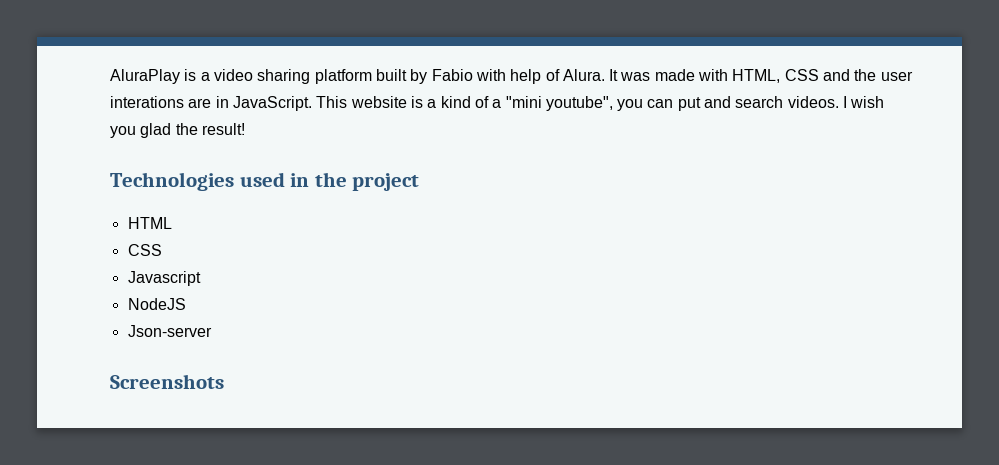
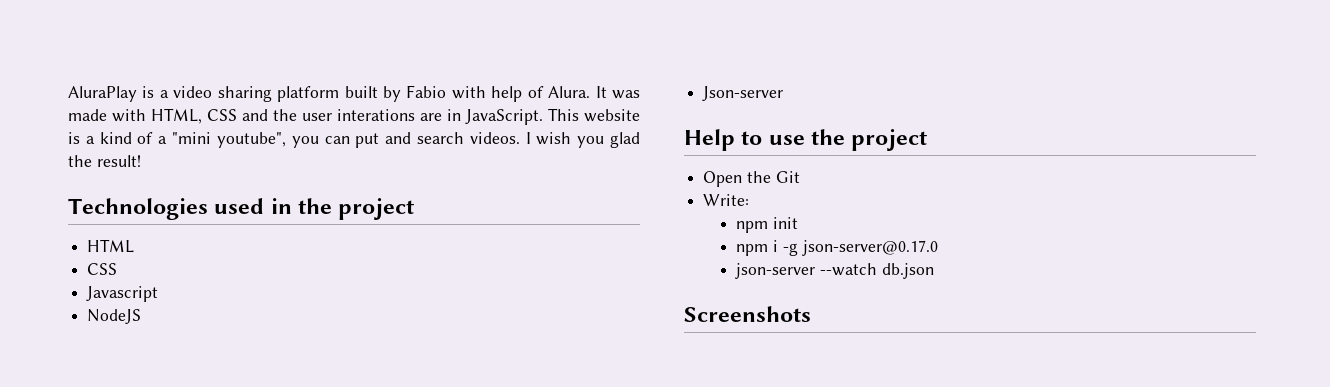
+ Help to use the project
+ Open the Git
+ Write:
+ npm init
+ npm i -g json-server@0.17.0
+ json-server --watch db.json

